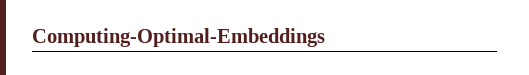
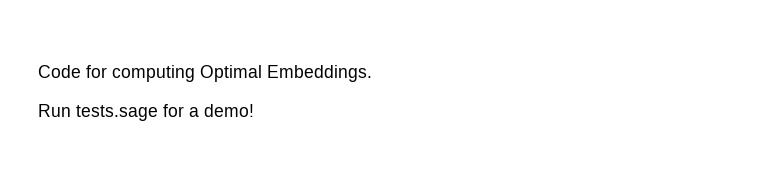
- Computing-Optimal-Embeddings
+ Code for computing Optimal Embeddings.
+ Run tests.sage for a demo!

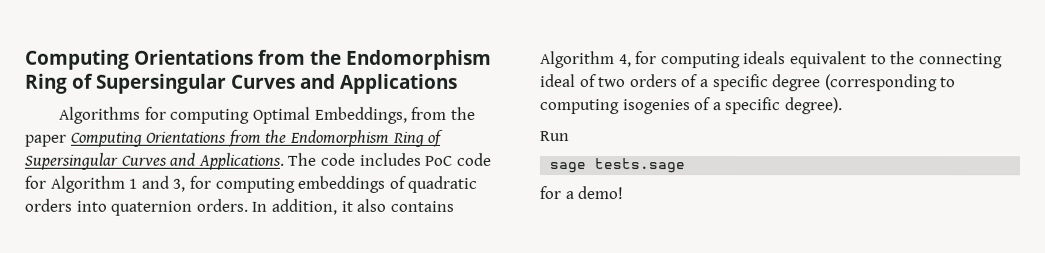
- Code for computing Optimal Embeddings.
+ Computing Orientations from the Endomorphism Ring of Supersingular Curves and Applications
+ Algorithms for computing Optimal Embeddings, from the paper Computing Orientations from the Endomorphism Ring of Supersingular Curves and Applications. The code includes PoC code for Algorithm 1 and 3, for computing embeddings of quadratic orders into quaternion orders. In addition, it also contains Algorithm 4, for computing ideals equivalent to the connecting ideal of two orders of a specific degree (corresponding to computing isogenies of a specific degree).
- Run tests.sage for a demo!
+ Run
+ sage tests.sage
+ for a demo!

